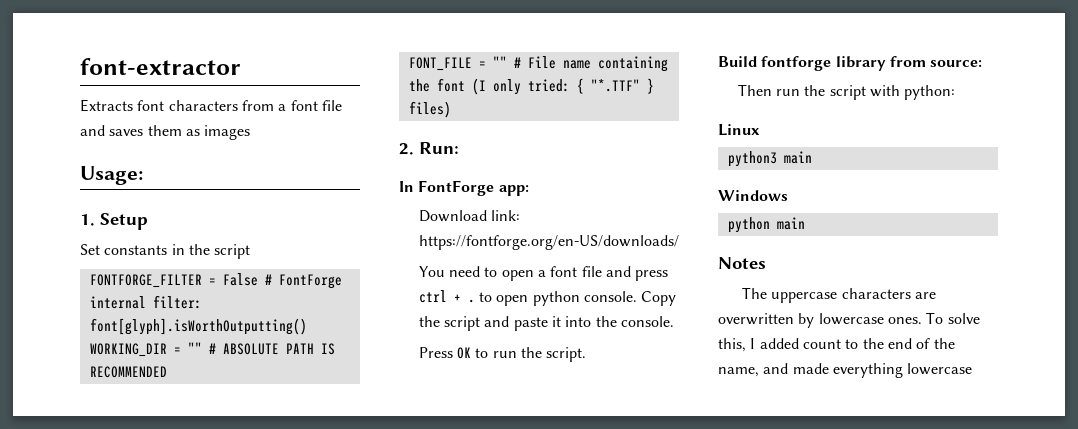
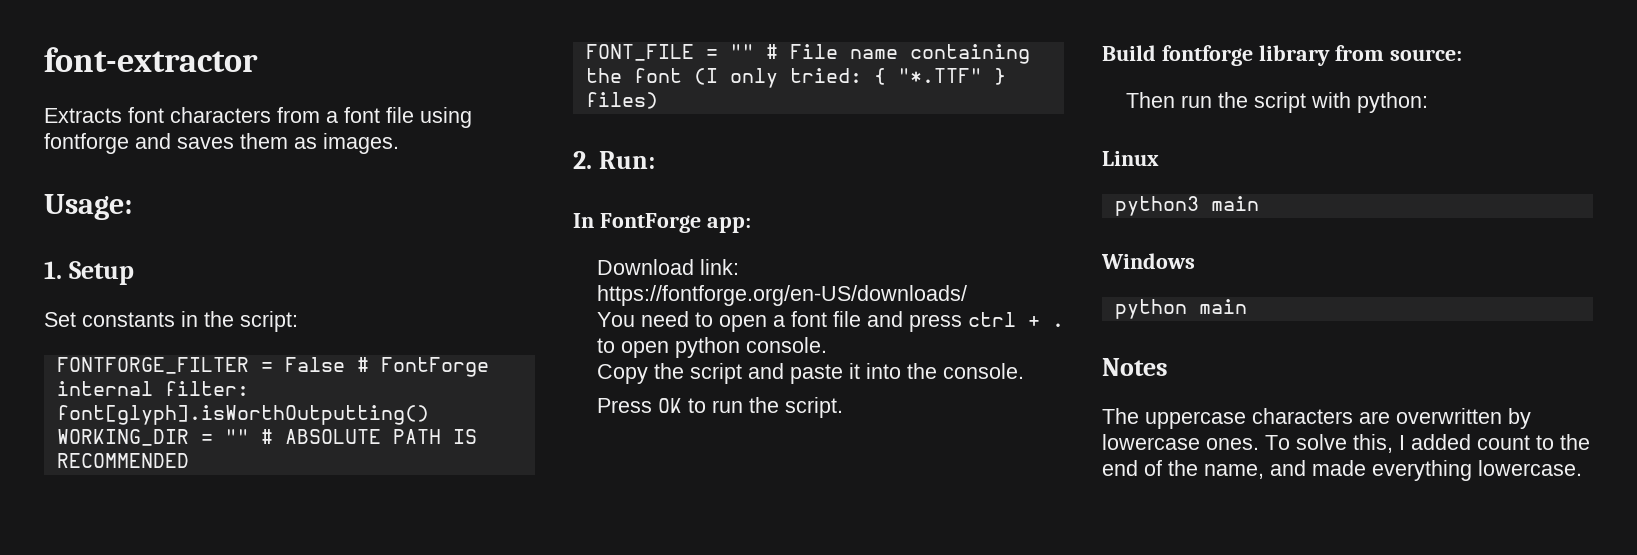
- Extracts font characters from a font file and saves them as images
+ Extracts font characters from a font file using fontforge and saves them as images.
- Set constants in the script
+ Set constants in the script:
- You need to open a font file and press ctrl + . to open python console. Copy the script and paste it into the console.
+ You need to open a font file and press ctrl + . to open python console.
+ Copy the script and paste it into the console.
- To solve this, I added count to the end of the name, and made everything lowercase
+ To solve this, I added count to the end of the name, and made everything lowercase.

